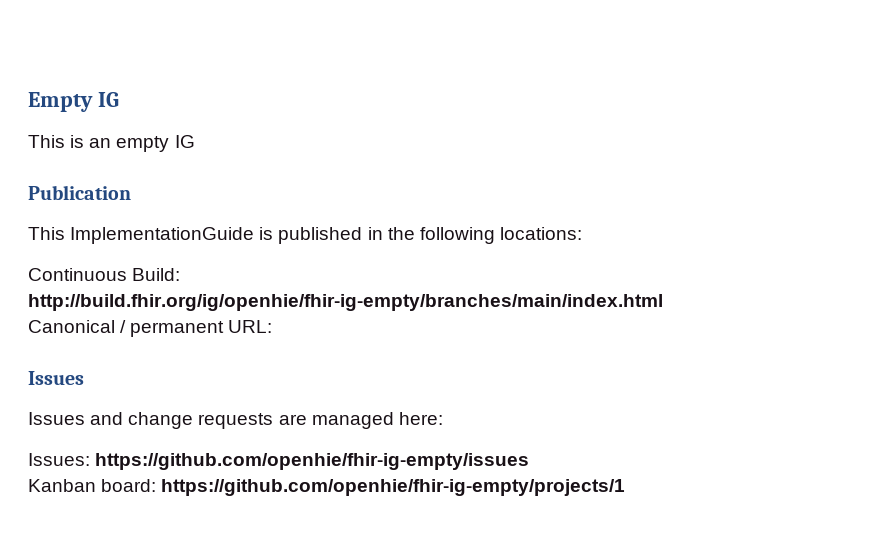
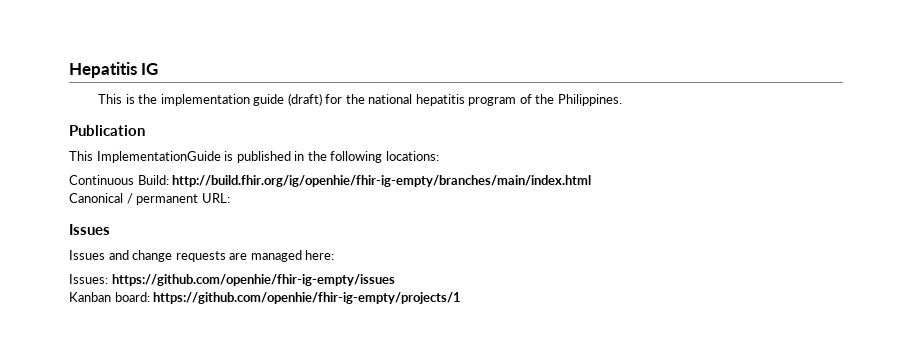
- Empty IG
+ Hepatitis IG
- This is an empty IG
+ This is the implementation guide (draft) for the national hepatitis program of the Philippines.

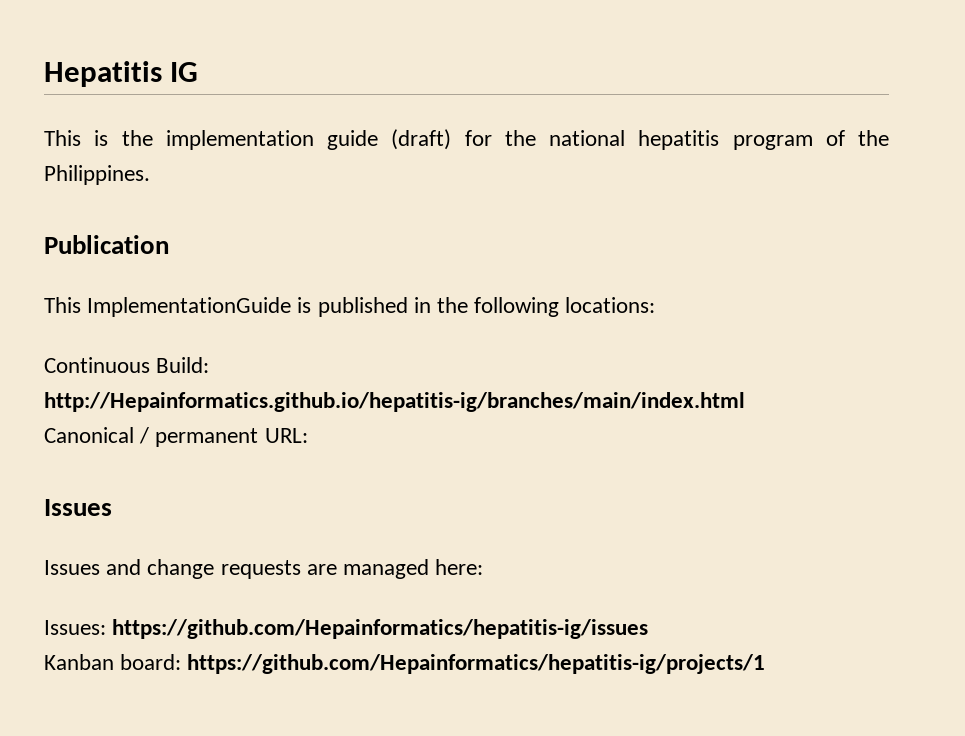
- Continuous Build: http://build.fhir.org/ig/openhie/fhir-ig-empty/branches/main/index.html
+ Continuous Build: http://Hepainformatics.github.io/hepatitis-ig/branches/main/index.html
- Issues: https://github.com/openhie/fhir-ig-empty/issues
+ Issues: https://github.com/Hepainformatics/hepatitis-ig/issues
- Kanban board: https://github.com/openhie/fhir-ig-empty/projects/1
+ Kanban board: https://github.com/Hepainformatics/hepatitis-ig/projects/1

